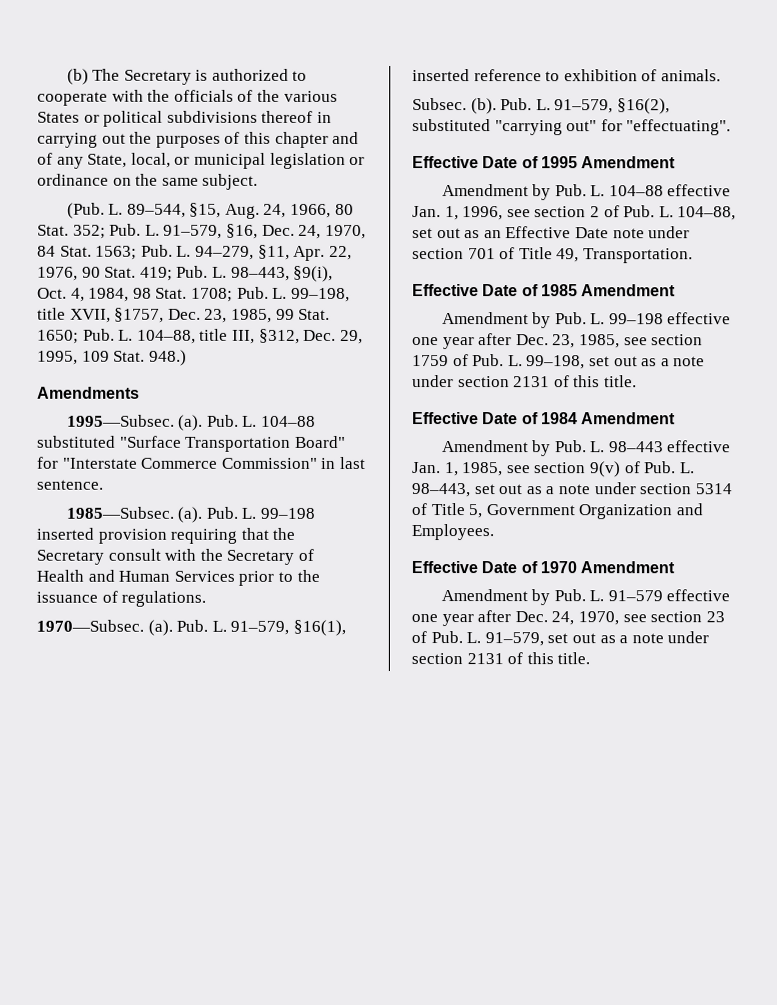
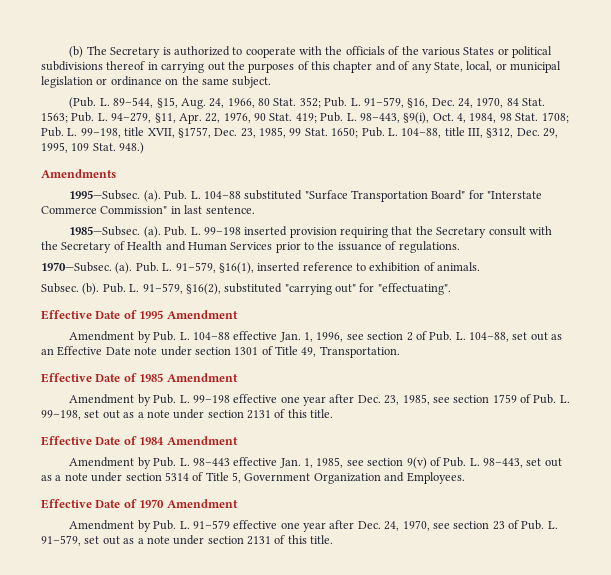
- Amendment by Pub. L. 104–88 effective Jan. 1, 1996, see section 2 of Pub. L. 104–88, set out as an Effective Date note under section 701 of Title 49, Transportation.
+ Amendment by Pub. L. 104–88 effective Jan. 1, 1996, see section 2 of Pub. L. 104–88, set out as an Effective Date note under section 1301 of Title 49, Transportation.

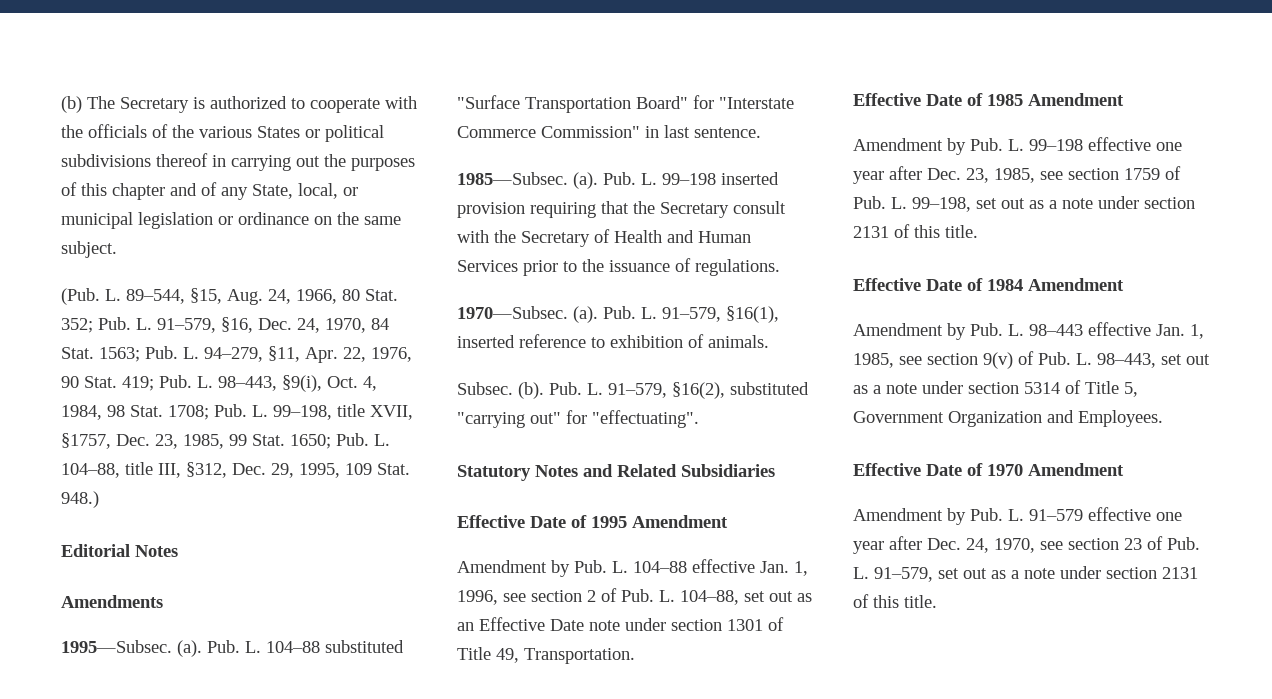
+ Editorial Notes
+ Statutory Notes and Related Subsidiaries

